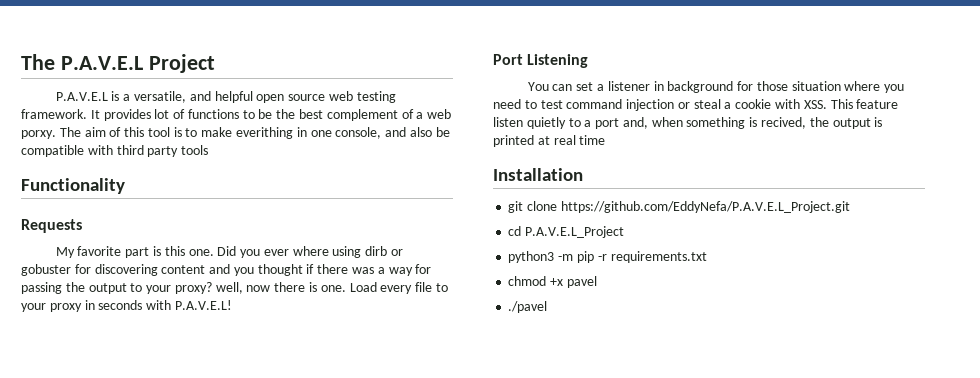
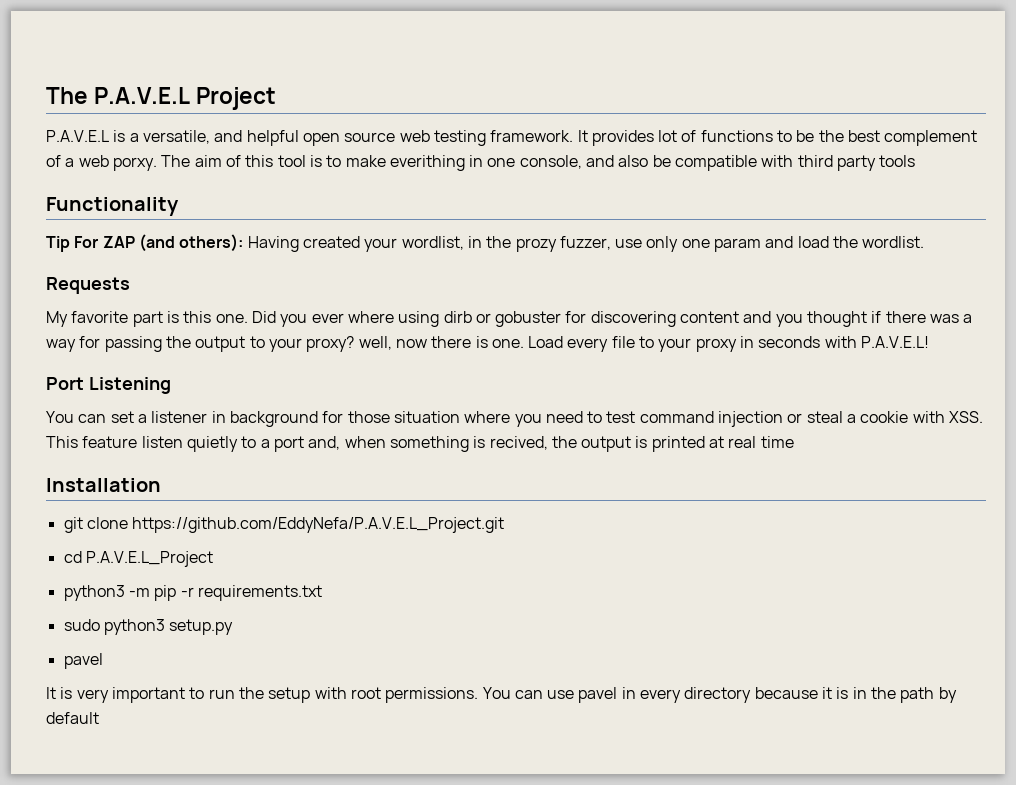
+ Tip For ZAP (and others): Having created your wordlist, in the prozy fuzzer, use only one param and load the wordlist.
- chmod +x pavel
- ./pavel
+ sudo python3 setup.py
+ pavel
+ It is very important to run the setup with root permissions. You can use pavel in every directory because it is in the path by default

